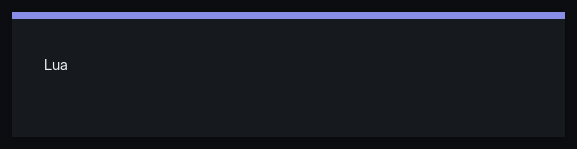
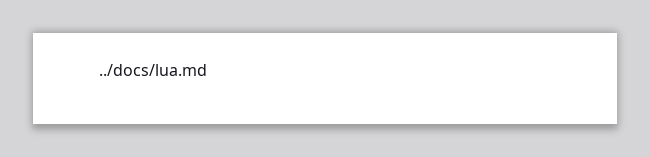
- Lua
+ ../docs/lua.md

